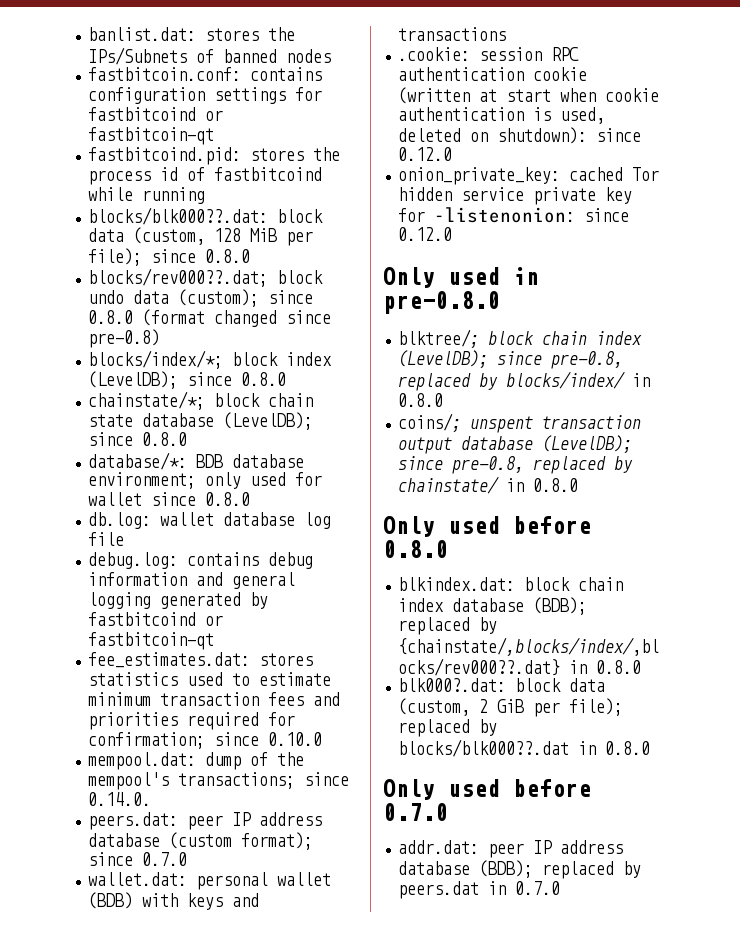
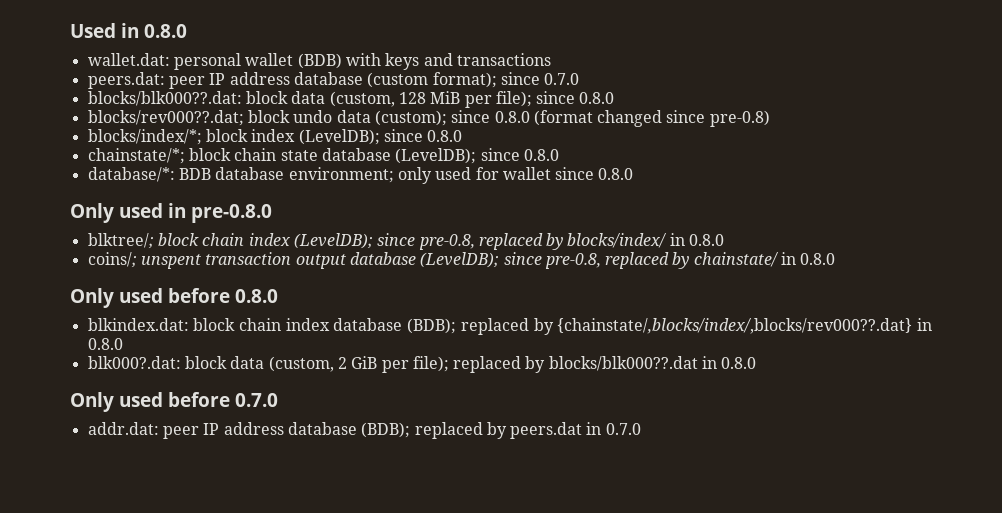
- banlist.dat: stores the IPs/Subnets of banned nodes
- fastbitcoin.conf: contains configuration settings for fastbitcoind or fastbitcoin-qt
- fastbitcoind.pid: stores the process id of fastbitcoind while running
+ Used in 0.8.0
+ wallet.dat: personal wallet (BDB) with keys and transactions
+ peers.dat: peer IP address database (custom format); since 0.7.0
- db.log: wallet database log file
- debug.log: contains debug information and general logging generated by fastbitcoind or fastbitcoin-qt
- fee_estimates.dat: stores statistics used to estimate minimum transaction fees and priorities required for confirmation; since 0.10.0
- mempool.dat: dump of the mempool's transactions; since 0.14.0.
- peers.dat: peer IP address database (custom format); since 0.7.0
- wallet.dat: personal wallet (BDB) with keys and transactions
- .cookie: session RPC authentication cookie (written at start when cookie authentication is used, deleted on shutdown): since 0.12.0
- onion_private_key: cached Tor hidden service private key for -listenonion: since 0.12.0

